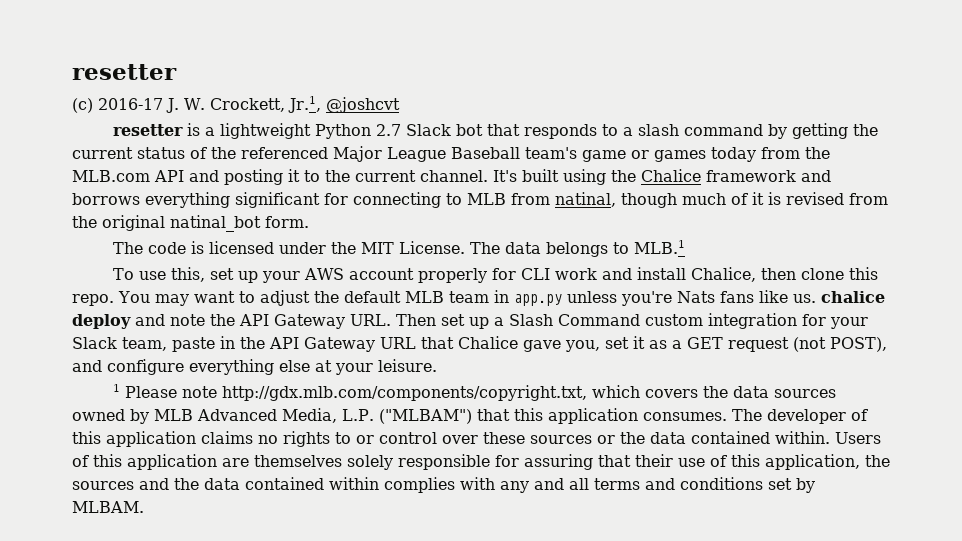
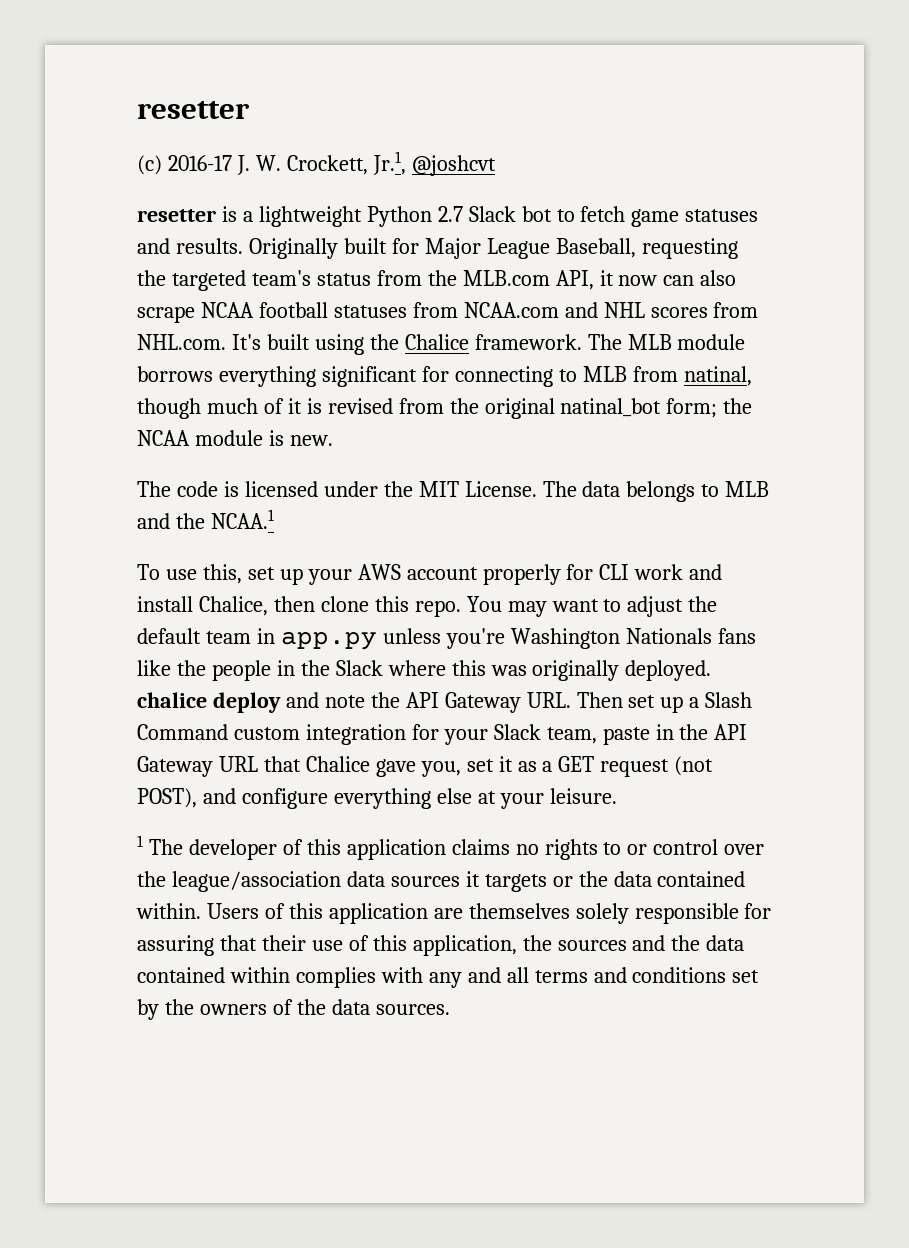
- resetter is a lightweight Python 2.7 Slack bot that responds to a slash command by getting the current status of the referenced Major League Baseball team's game or games today from the MLB.com API and posting it to the current channel. It's built using the Chalice framework and borrows everything significant for connecting to MLB from natinal, though much of it is revised from the original natinal_bot form.
+ resetter is a lightweight Python 2.7 Slack bot to fetch game statuses and results. Originally built for Major League Baseball, requesting the targeted team's status from the MLB.com API, it now can also scrape NCAA football statuses from NCAA.com and NHL scores from NHL.com. It's built using the Chalice framework. The MLB module borrows everything significant for connecting to MLB from natinal, though much of it is revised from the original natinal_bot form; the NCAA module is new.
- The data belongs to MLB.1
+ The data belongs to MLB and the NCAA.1
- You may want to adjust the default MLB team in app.py unless you're Nats fans like us. chalice deploy and note the API Gateway URL. Then set up a Slash Command custom integration for your Slack team, paste in the API Gateway URL that Chalice gave you, set it as a GET request (not POST), and configure everything else at your leisure.
+ You may want to adjust the default team in app.py unless you're Washington Nationals fans like the people in the Slack where this was originally deployed. chalice deploy and note the API Gateway URL. Then set up a Slash Command custom integration for your Slack team, paste in the API Gateway URL that Chalice gave you, set it as a GET request (not POST), and configure everything else at your leisure.
- 1 Please note http://gdx.mlb.com/components/copyright.txt, which covers the data sources owned by MLB Advanced Media, L.P. ("MLBAM") that this application consumes. The developer of this application claims no rights to or control over these sources or the data contained within.
+ 1 The developer of this application claims no rights to or control over the league/association data sources it targets or the data contained within.
- Users of this application are themselves solely responsible for assuring that their use of this application, the sources and the data contained within complies with any and all terms and conditions set by MLBAM.
+ Users of this application are themselves solely responsible for assuring that their use of this application, the sources and the data contained within complies with any and all terms and conditions set by the owners of the data sources.

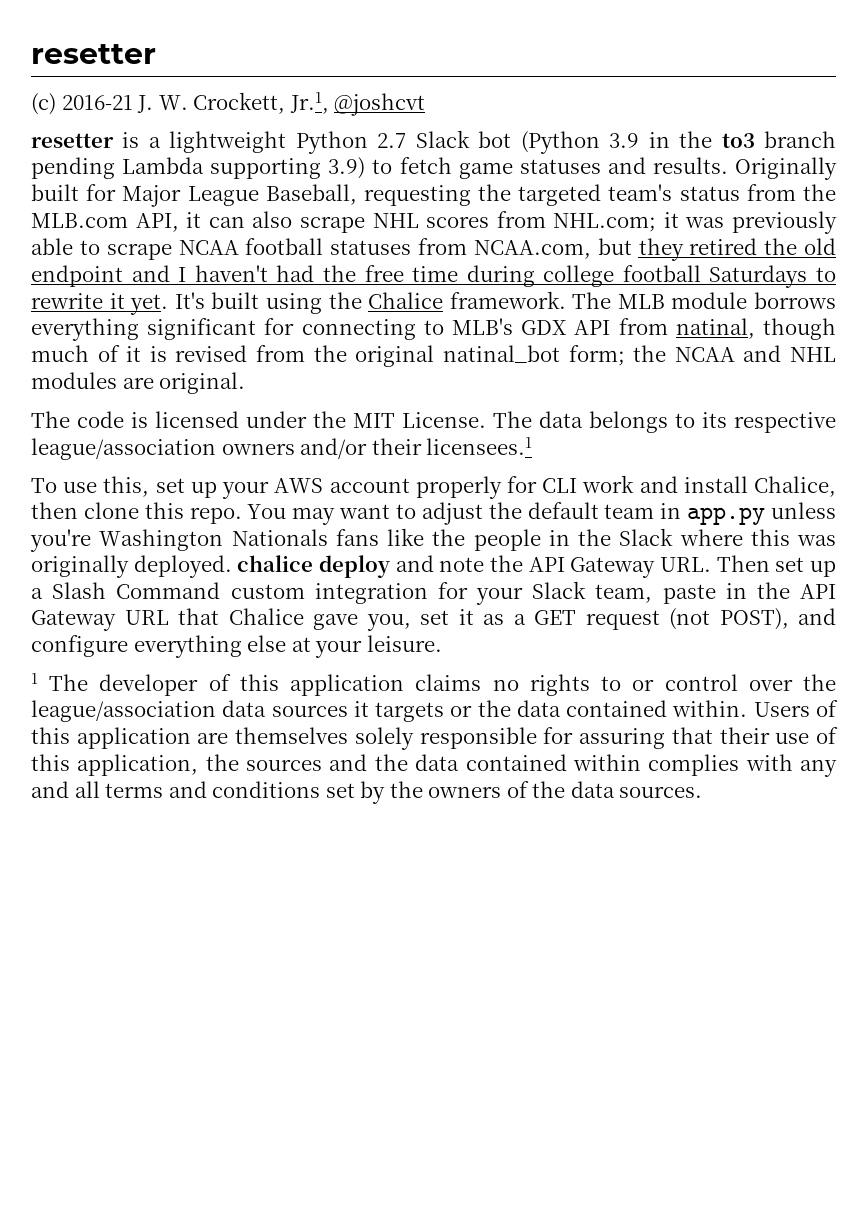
- (c) 2016-17 J. W. Crockett, Jr.1, @joshcvt
+ (c) 2016-21 J. W. Crockett, Jr.1, @joshcvt
- resetter is a lightweight Python 2.7 Slack bot to fetch game statuses and results.
+ resetter is a lightweight Python 2.7 Slack bot (Python 3.9 in the to3 branch pending Lambda supporting 3.9) to fetch game statuses and results.
- Originally built for Major League Baseball, requesting the targeted team's status from the MLB.com API, it now can also scrape NCAA football statuses from NCAA.com and NHL scores from NHL.com. It's built using the Chalice framework.
+ Originally built for Major League Baseball, requesting the targeted team's status from the MLB.com API, it can also scrape NHL scores from NHL.com; it was previously able to scrape NCAA football statuses from NCAA.com, but they retired the old endpoint and I haven't had the free time during college football Saturdays to rewrite it yet. It's built using the Chalice framework.
- The MLB module borrows everything significant for connecting to MLB from natinal, though much of it is revised from the original natinal_bot form; the NCAA module is new.
+ The MLB module borrows everything significant for connecting to MLB's GDX API from natinal, though much of it is revised from the original natinal_bot form; the NCAA and NHL modules are original.
- The data belongs to MLB and the NCAA.1
+ The data belongs to its respective league/association owners and/or their licensees.1

